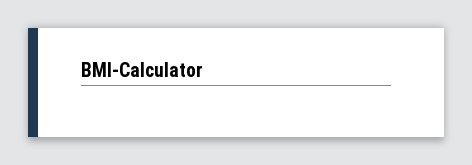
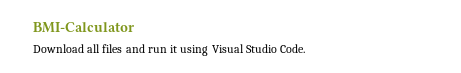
+ Download all files and run it using Visual Studio Code.

